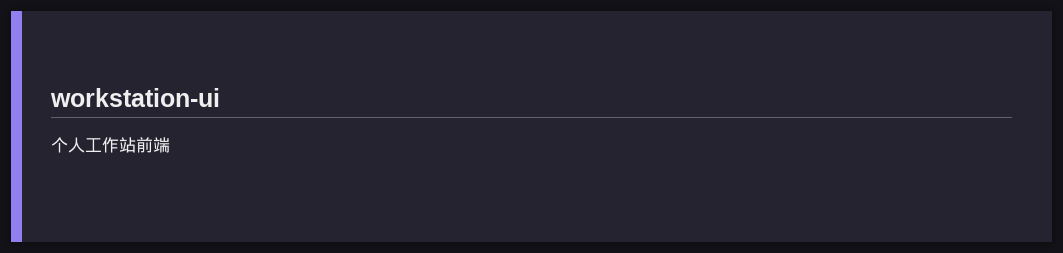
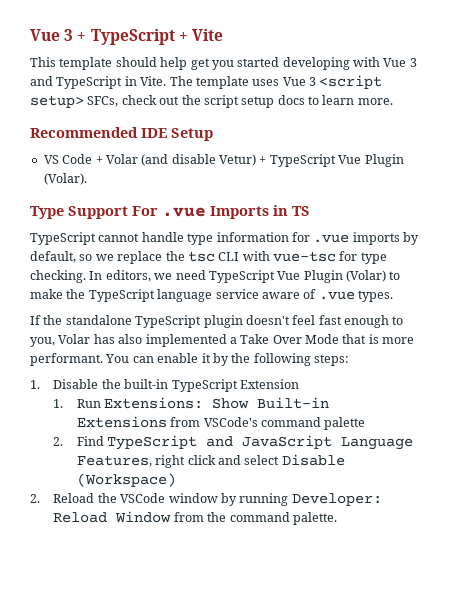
- workstation-ui
- 个人工作站前端
+ Vue 3 + TypeScript + Vite
+ This template should help get you started developing with Vue 3 and TypeScript in Vite. The template uses Vue 3 <script setup> SFCs, check out the script setup docs to learn more.
+ Recommended IDE Setup
+ VS Code + Volar (and disable Vetur) + TypeScript Vue Plugin (Volar).
+ Type Support For .vue Imports in TS
+ TypeScript cannot handle type information for .vue imports by default, so we replace the tsc CLI with vue-tsc for type checking. In editors, we need TypeScript Vue Plugin (Volar) to make the TypeScript language service aware of .vue types.
+ If the standalone TypeScript plugin doesn't feel fast enough to you, Volar has also implemented a Take Over Mode that is more performant. You can enable it by the following steps:
+ 1. Disable the built-in TypeScript Extension
+ 1. Run Extensions: Show Built-in Extensions from VSCode's command palette
+ 2. Find TypeScript and JavaScript Language Features, right click and select Disable (Workspace)
+ 2. Reload the VSCode window by running Developer: Reload Window from the command palette.

